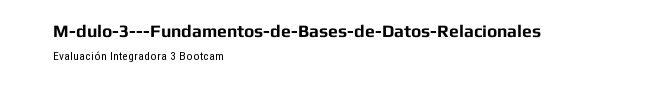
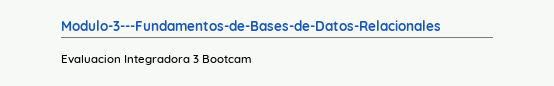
- M-dulo-3---Fundamentos-de-Bases-de-Datos-Relacionales
- Evaluación Integradora 3 Bootcam
+ Modulo-3---Fundamentos-de-Bases-de-Datos-Relacionales
+ Evaluacion Integradora 3 Bootcam

